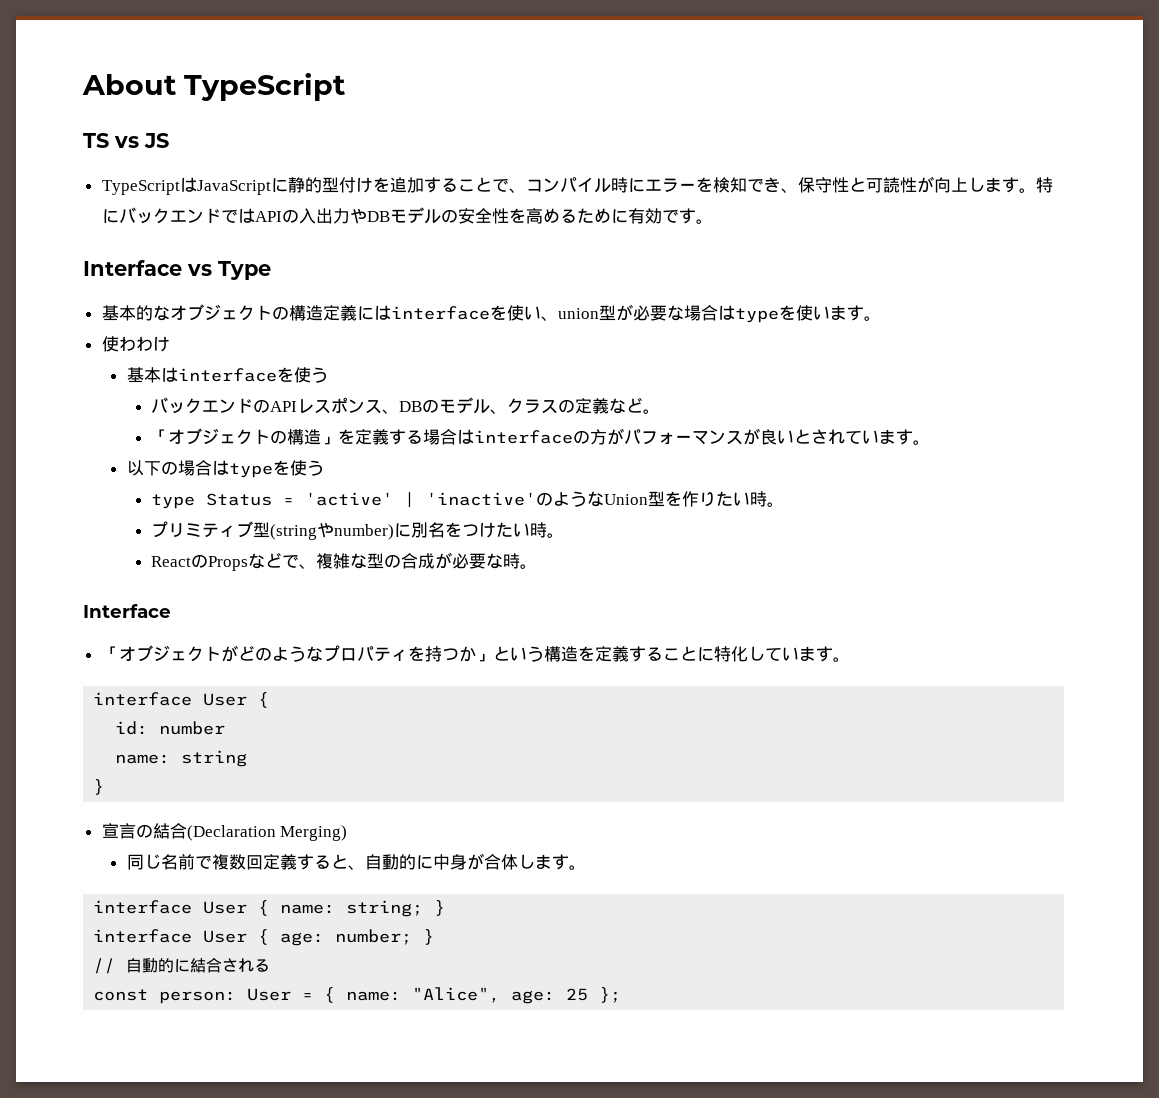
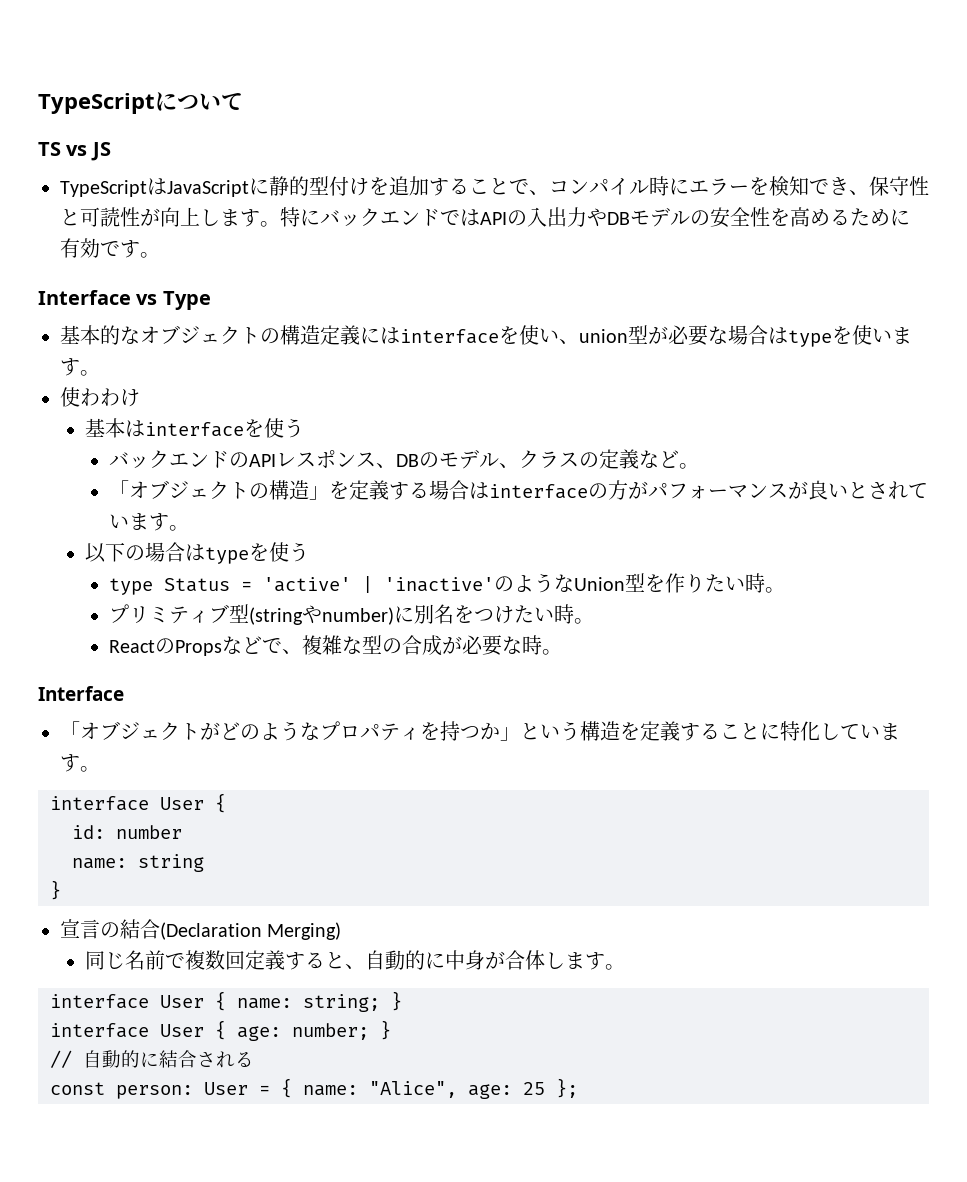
- About TypeScript
+ TypeScriptについて

